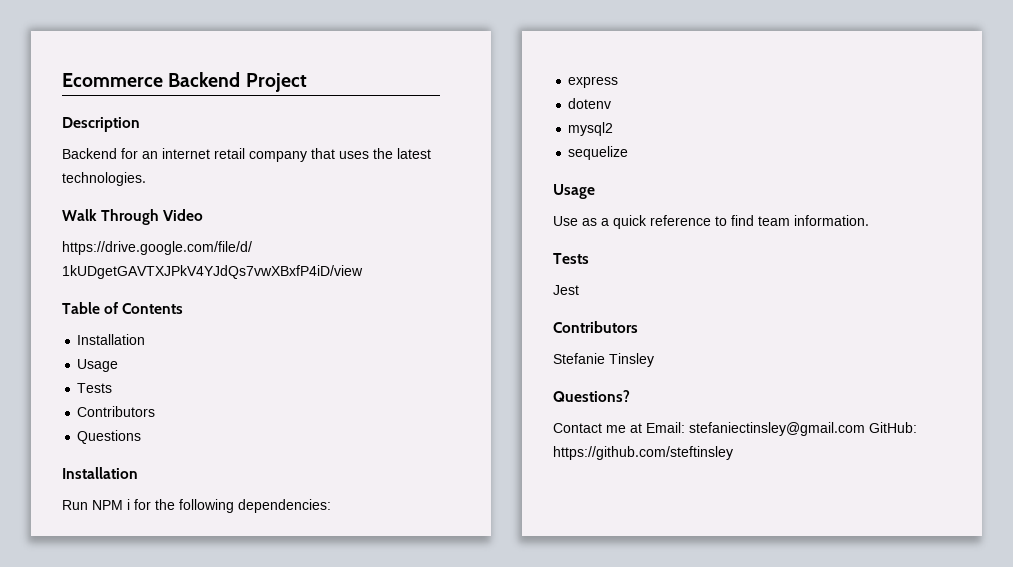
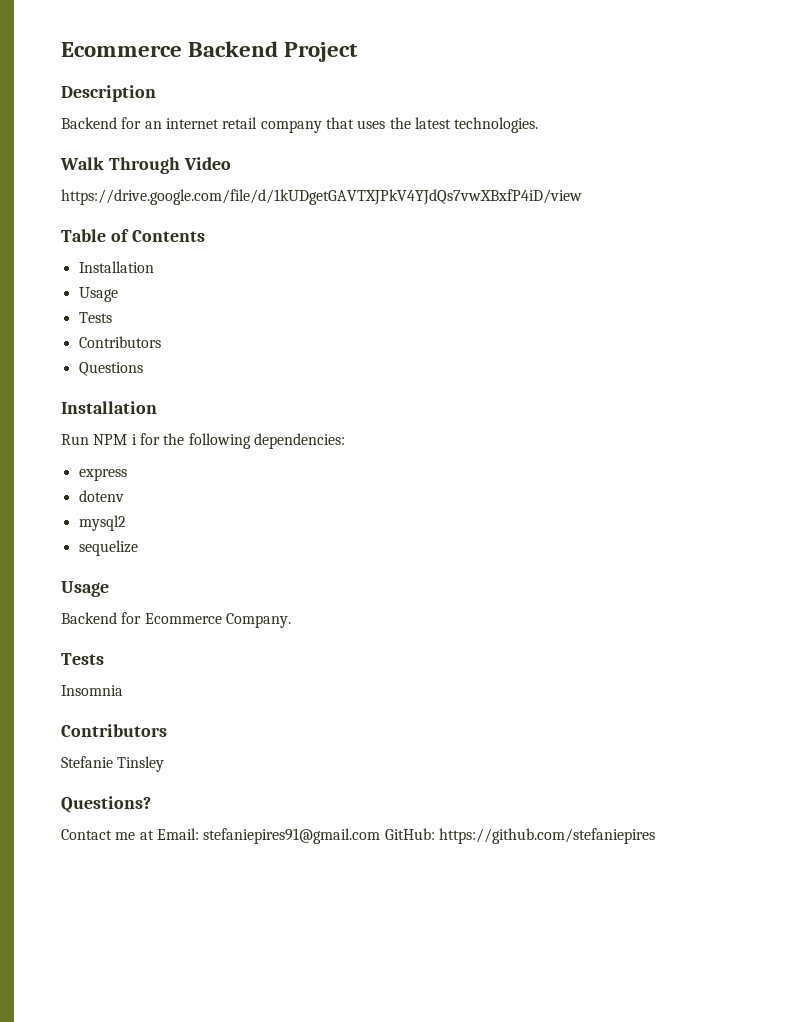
- Use as a quick reference to find team information.
+ Backend for Ecommerce Company.
  Tests
- Jest
+ Insomnia
- Contact me at Email: stefaniectinsley@gmail.com GitHub: https://github.com/steftinsley
+ Contact me at Email: stefaniepires91@gmail.com GitHub: https://github.com/stefaniepires

